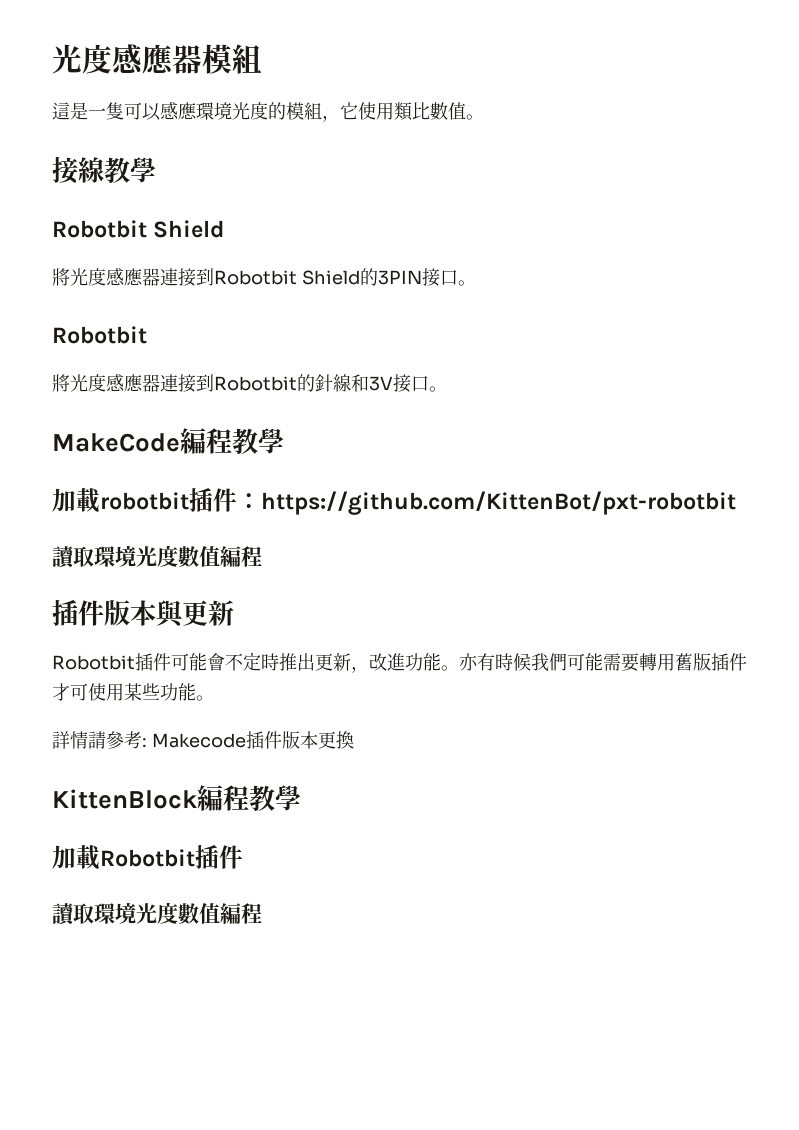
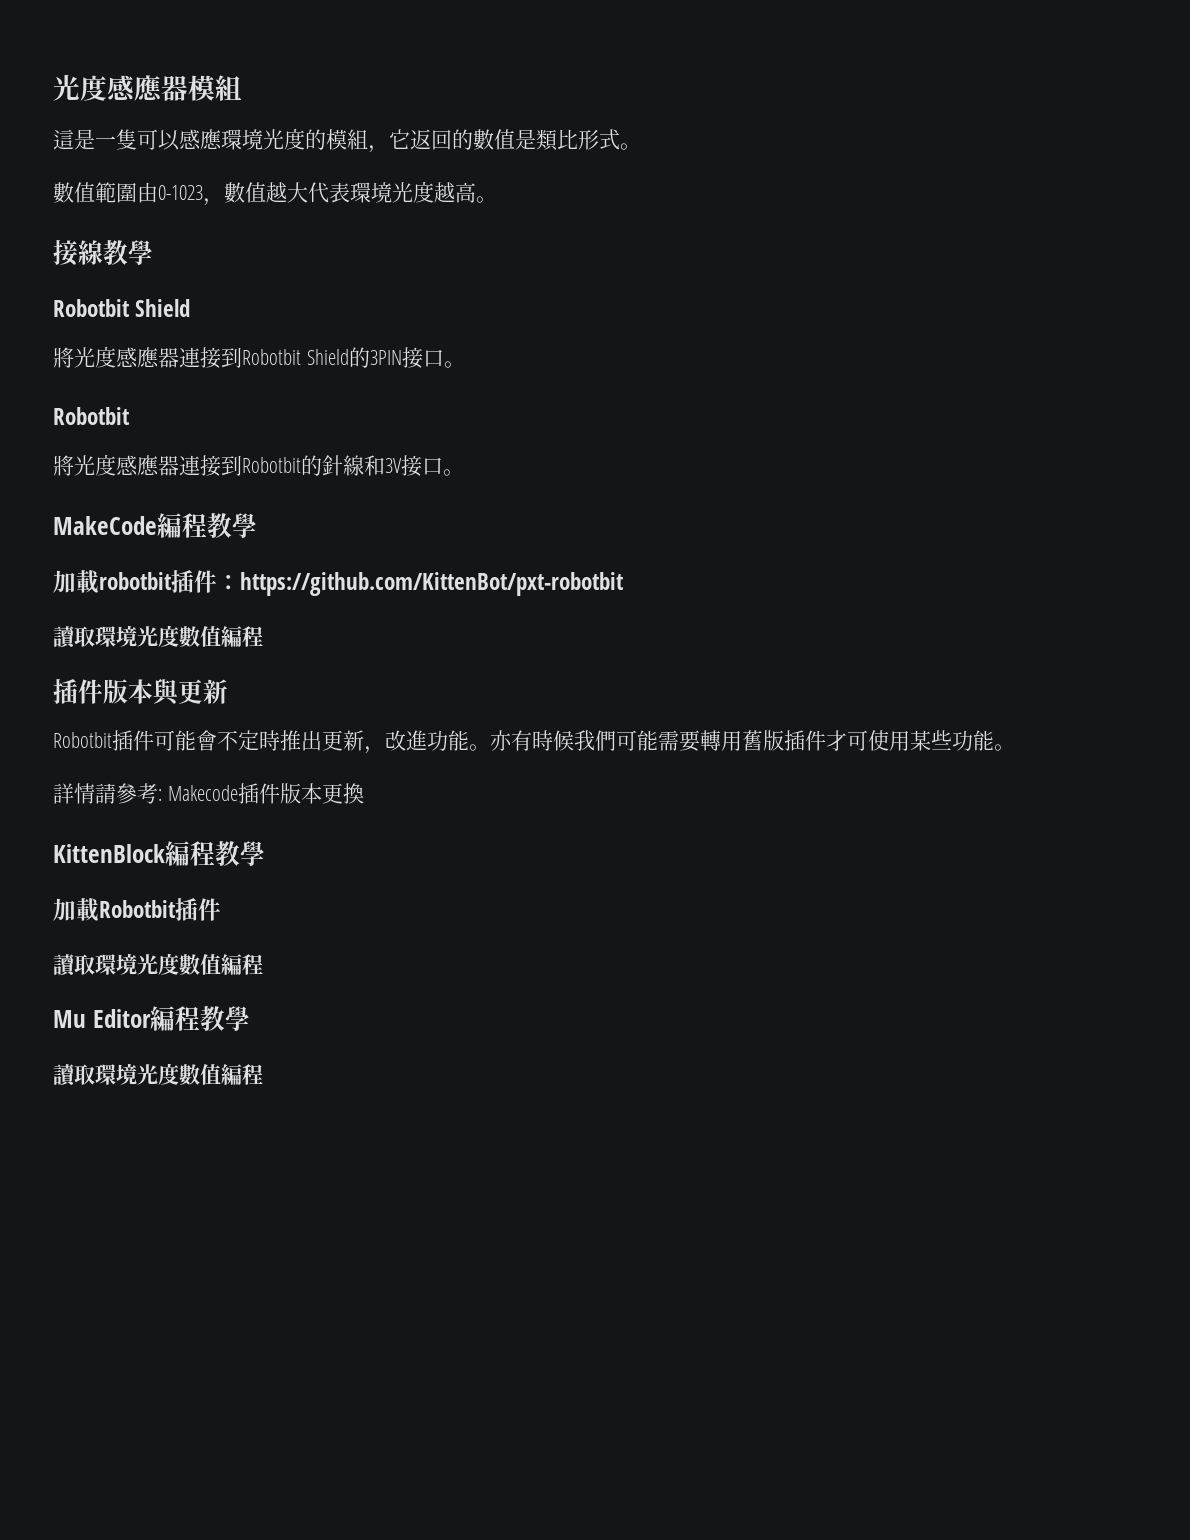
- 這是一隻可以感應環境光度的模組，它使用類比數值。
+ 這是一隻可以感應環境光度的模組，它返回的數值是類比形式。
+ 數值範圍由0-1023，數值越大代表環境光度越高。
+ Mu Editor編程教學
+ 讀取環境光度數值編程

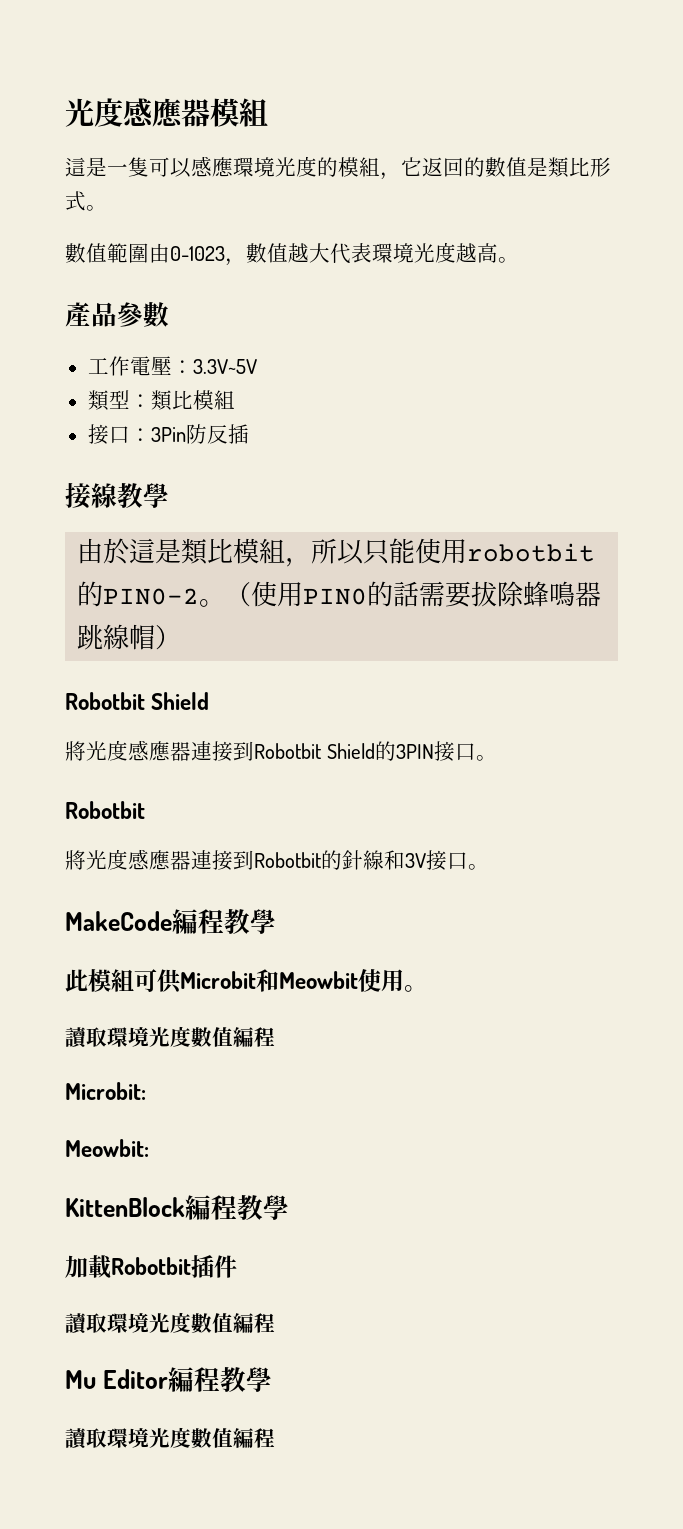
+ 產品參數
+ 工作電壓：3.3V~5V
+ 類型：類比模組
+ 接口：3Pin防反插
  接線教學
+ 由於這是類比模組，所以只能使用robotbit的PIN0-2。（使用PIN0的話需要拔除蜂鳴器跳線帽）
- 加載robotbit插件：https://github.com/KittenBot/pxt-robotbit
+ 此模組可供Microbit和Meowbit使用。
  讀取環境光度數值編程
- 插件版本與更新
- Robotbit插件可能會不定時推出更新，改進功能。亦有時候我們可能需要轉用舊版插件才可使用某些功能。
- 詳情請參考: Makecode插件版本更換
+ Microbit:
+ Meowbit:

